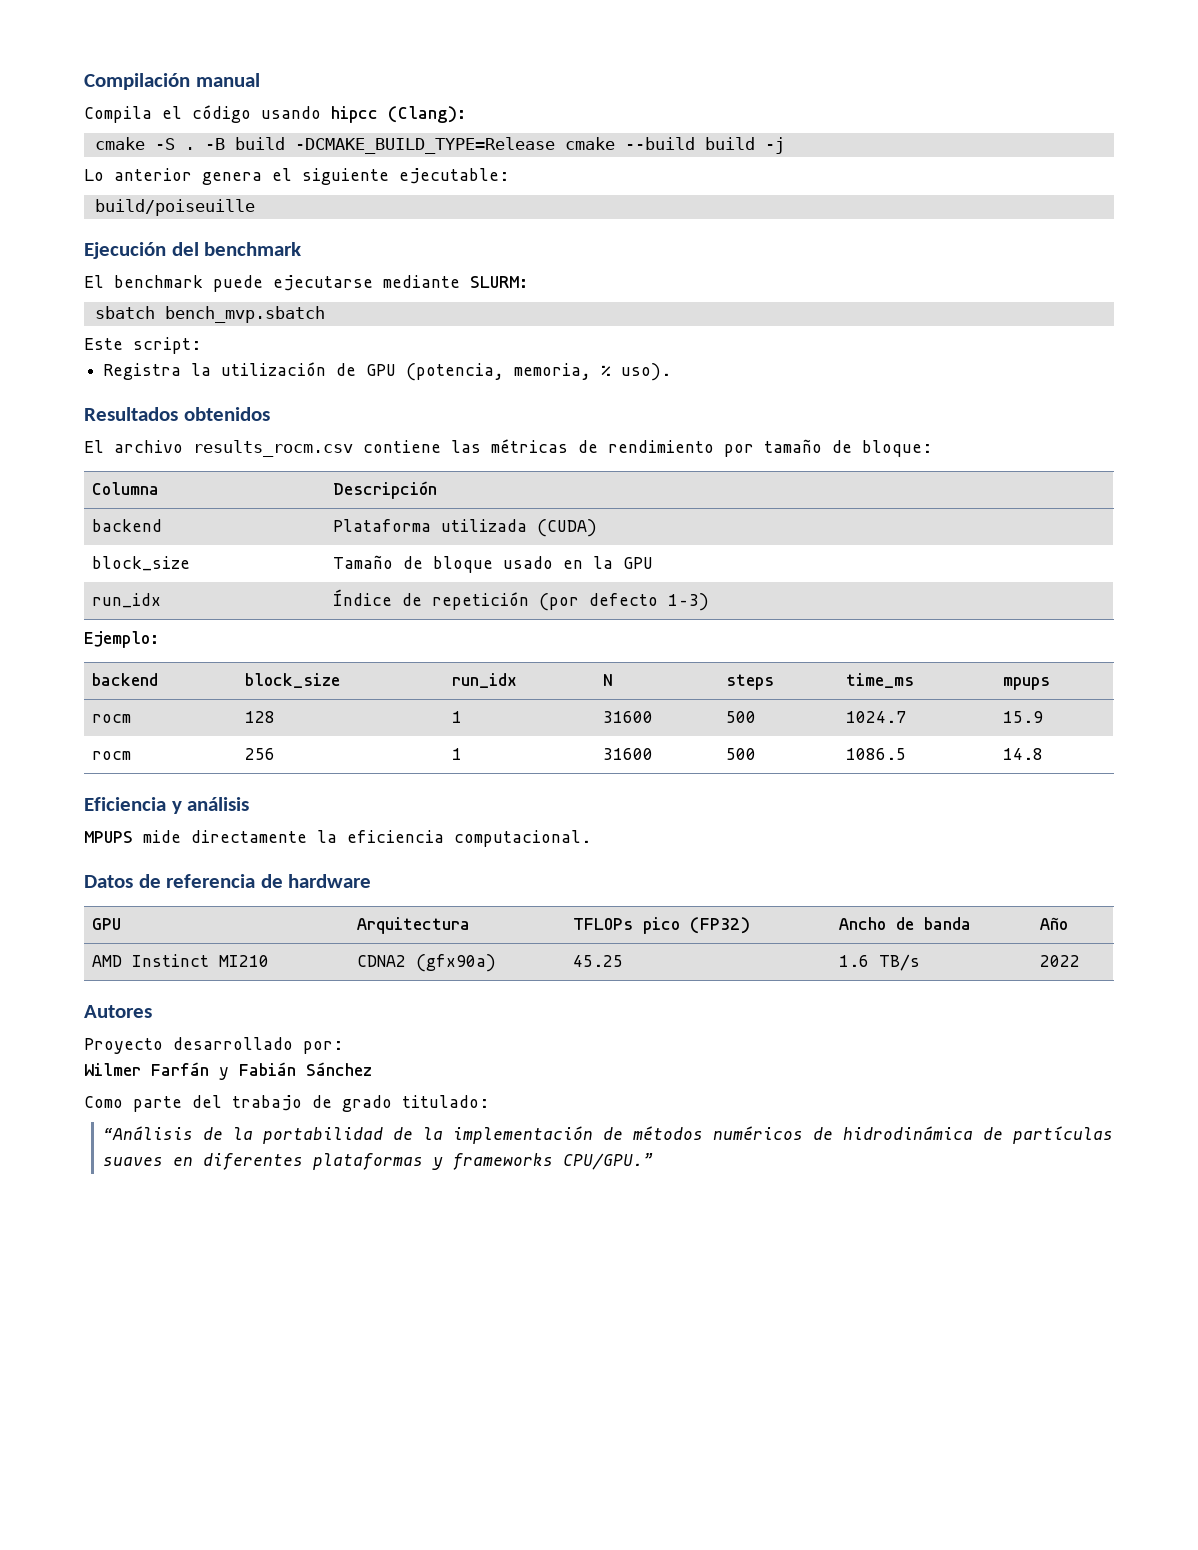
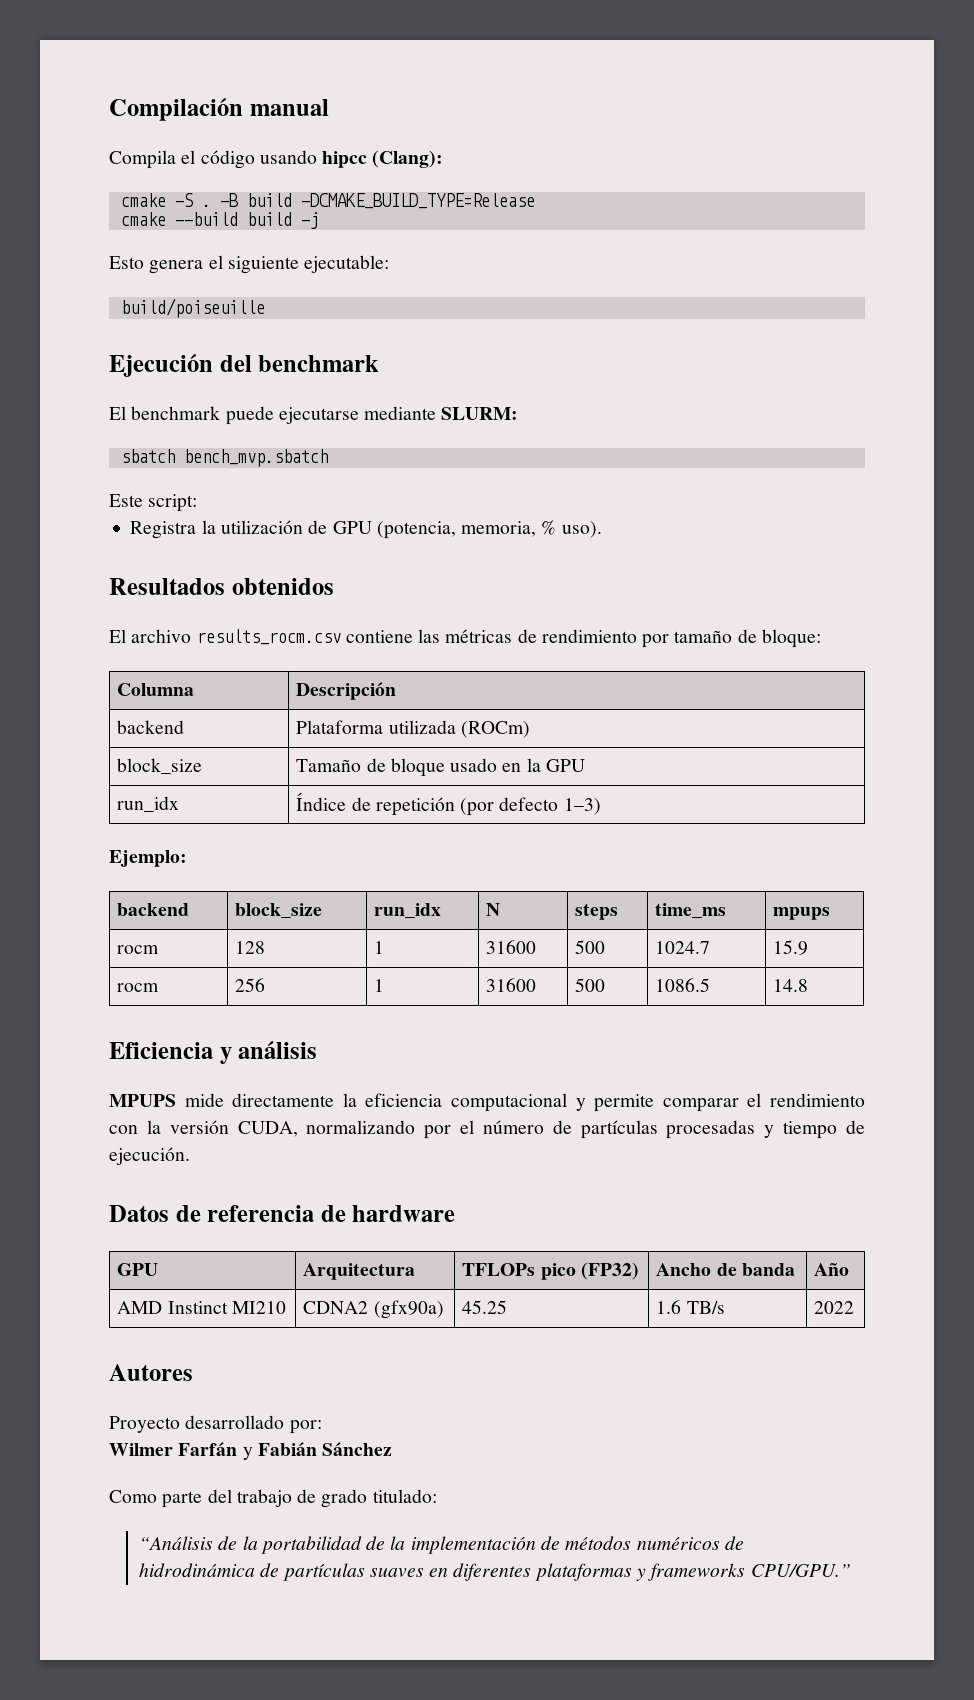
- -B build -DCMAKE_BUILD_TYPE=Release cmake --build build -j
+ -B build -DCMAKE_BUILD_TYPE=Release
+ cmake --build build -j
- Lo anterior genera el siguiente ejecutable:
+ Esto genera el siguiente ejecutable:
- backend | Plataforma utilizada (CUDA)
+ backend | Plataforma utilizada (ROCm)
- MPUPS mide directamente la eficiencia computacional.
+ MPUPS mide directamente la eficiencia computacional y permite comparar el rendimiento con la versión CUDA, normalizando por el número de partículas procesadas y tiempo de ejecución.

